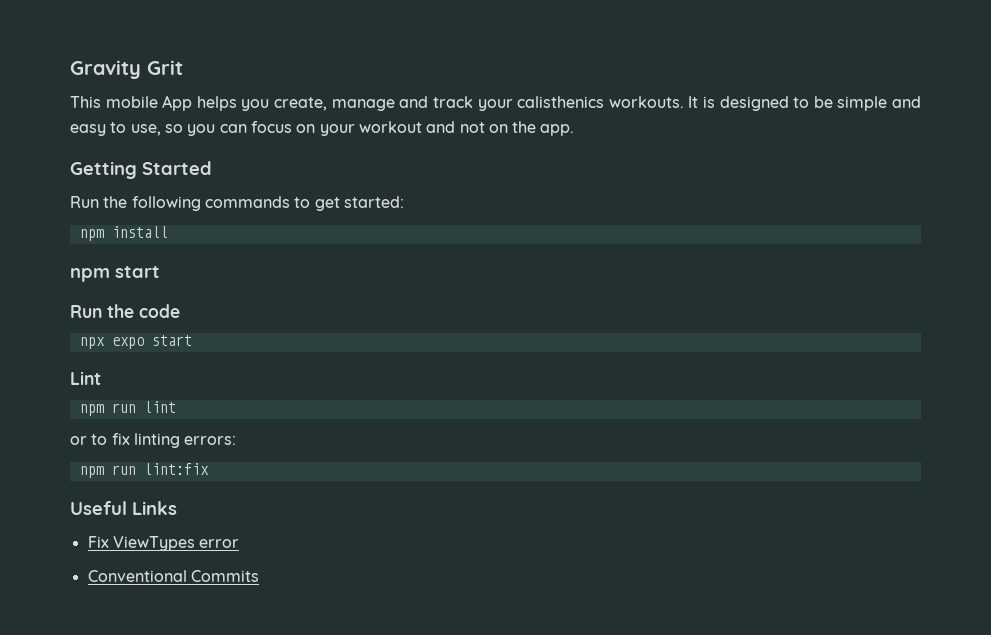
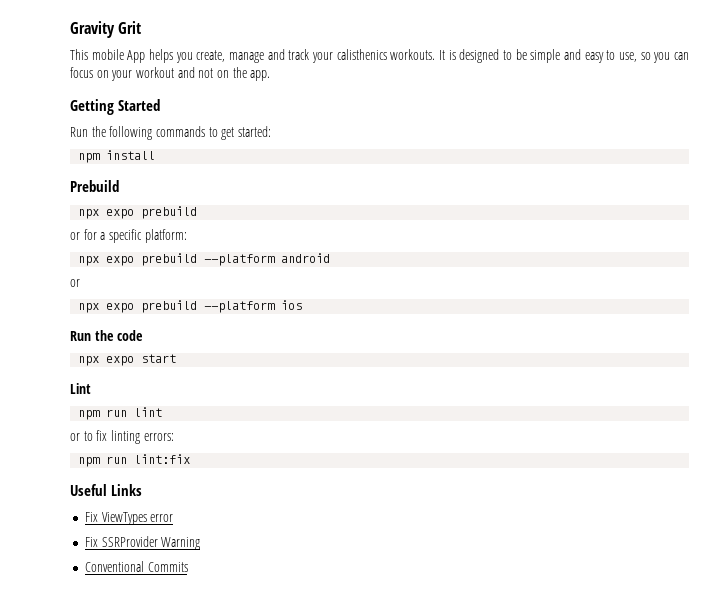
- npm start
+ Prebuild
+ npx expo prebuild
+ or for a specific platform:
+ npx expo prebuild --platform android
+ or
+ npx expo prebuild --platform ios
+ Fix SSRProvider Warning

